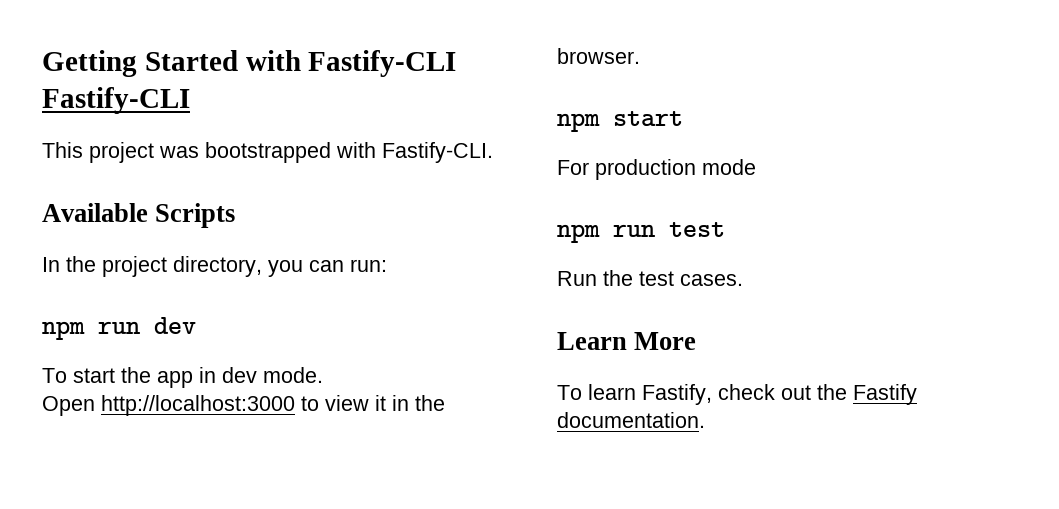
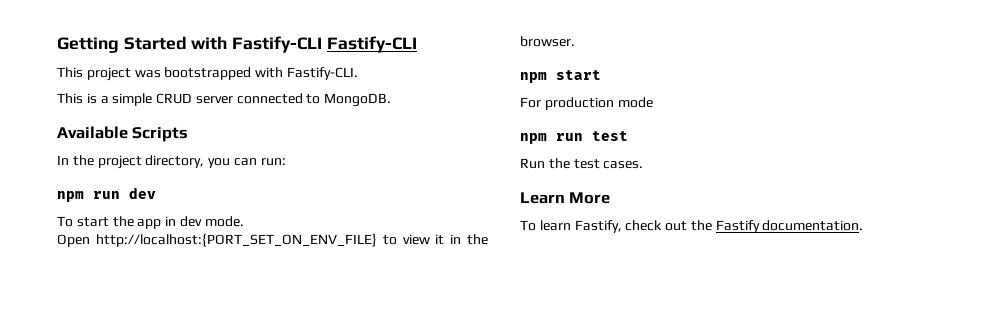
+ This is a simple CRUD server connected to MongoDB.
- Open http://localhost:3000 to view it in the browser.
+ Open http://localhost:{PORT_SET_ON_ENV_FILE} to view it in the browser.

